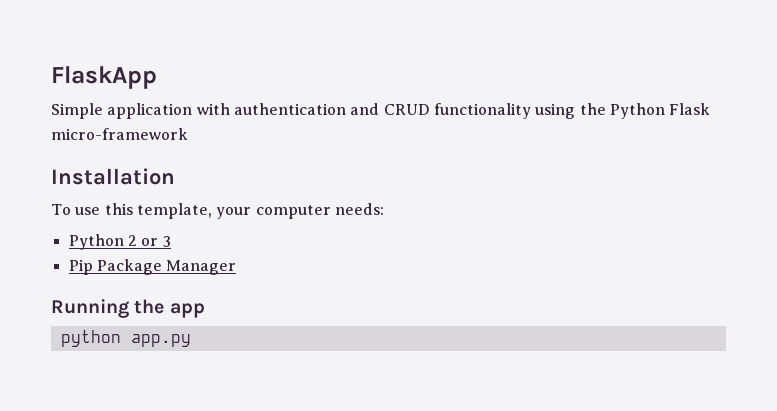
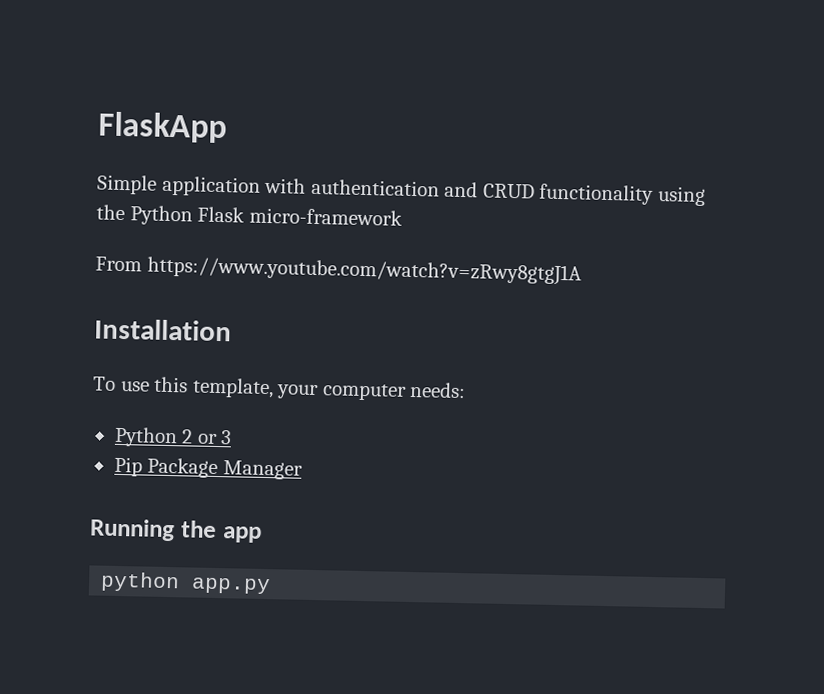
+ From https://www.youtube.com/watch?v=zRwy8gtgJ1A

